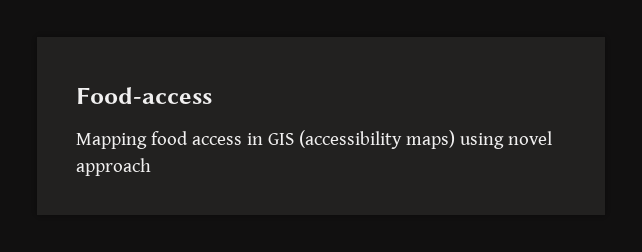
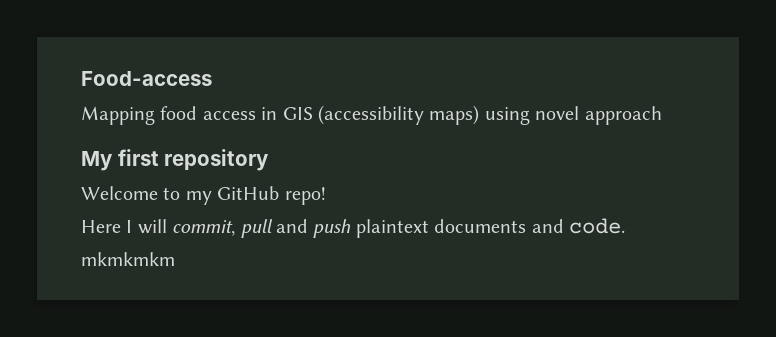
+ My first repository
+ Welcome to my GitHub repo!
+ Here I will commit, pull and push plaintext documents and code.
+ mkmkmkm

